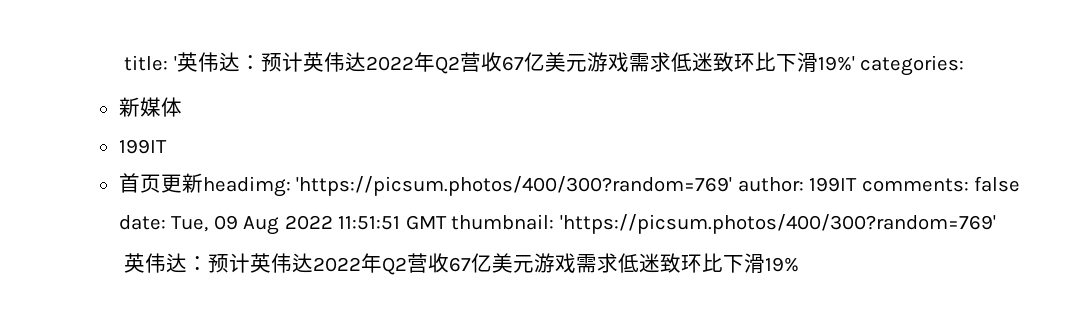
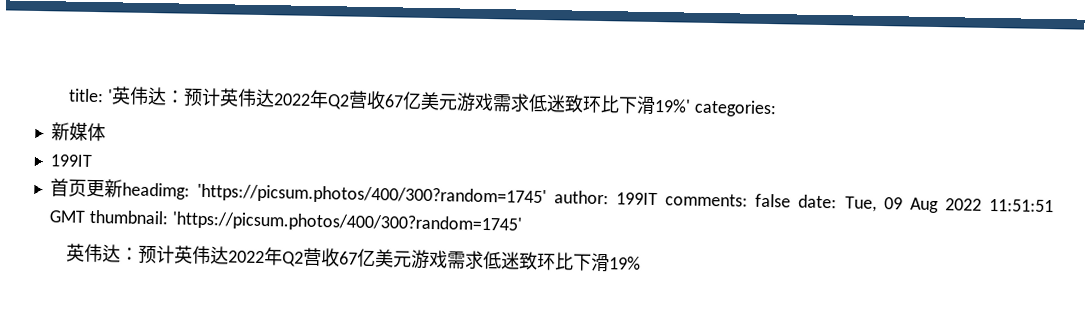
- 首页更新headimg: 'https://picsum.photos/400/300?random=769' author: 199IT comments: false date: Tue, 09 Aug 2022 11:51:51 GMT thumbnail: 'https://picsum.photos/400/300?random=769'
+ 首页更新headimg: 'https://picsum.photos/400/300?random=1745' author: 199IT comments: false date: Tue, 09 Aug 2022 11:51:51 GMT thumbnail: 'https://picsum.photos/400/300?random=1745'

